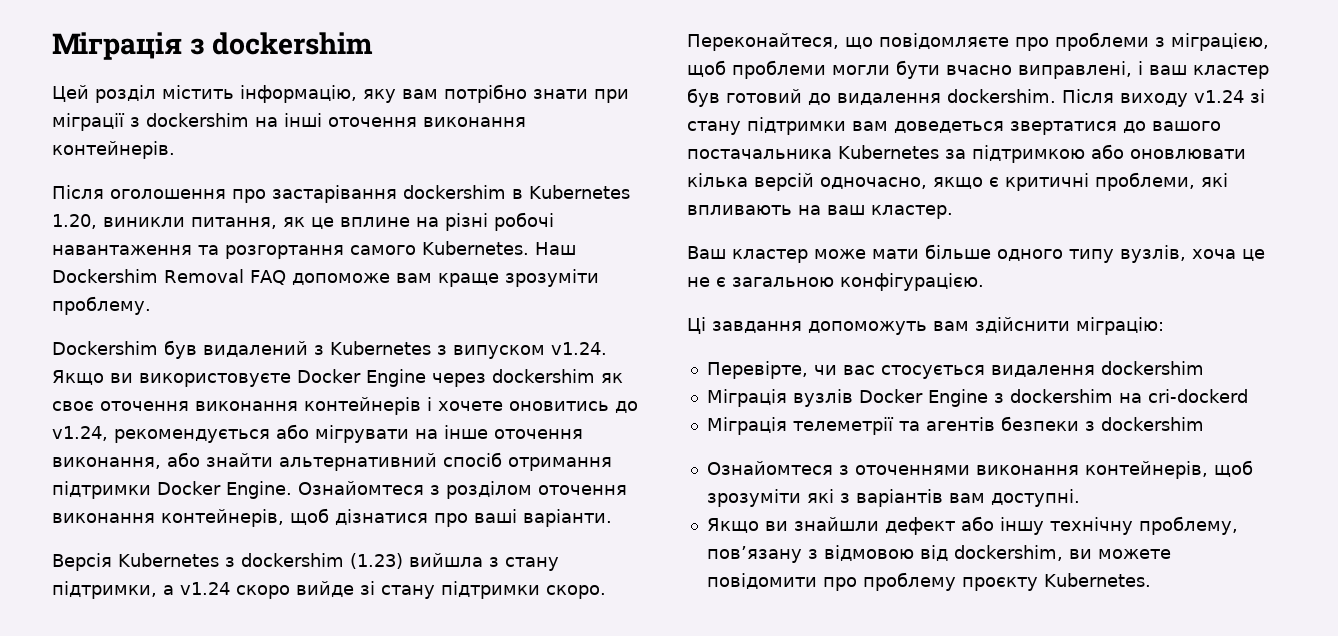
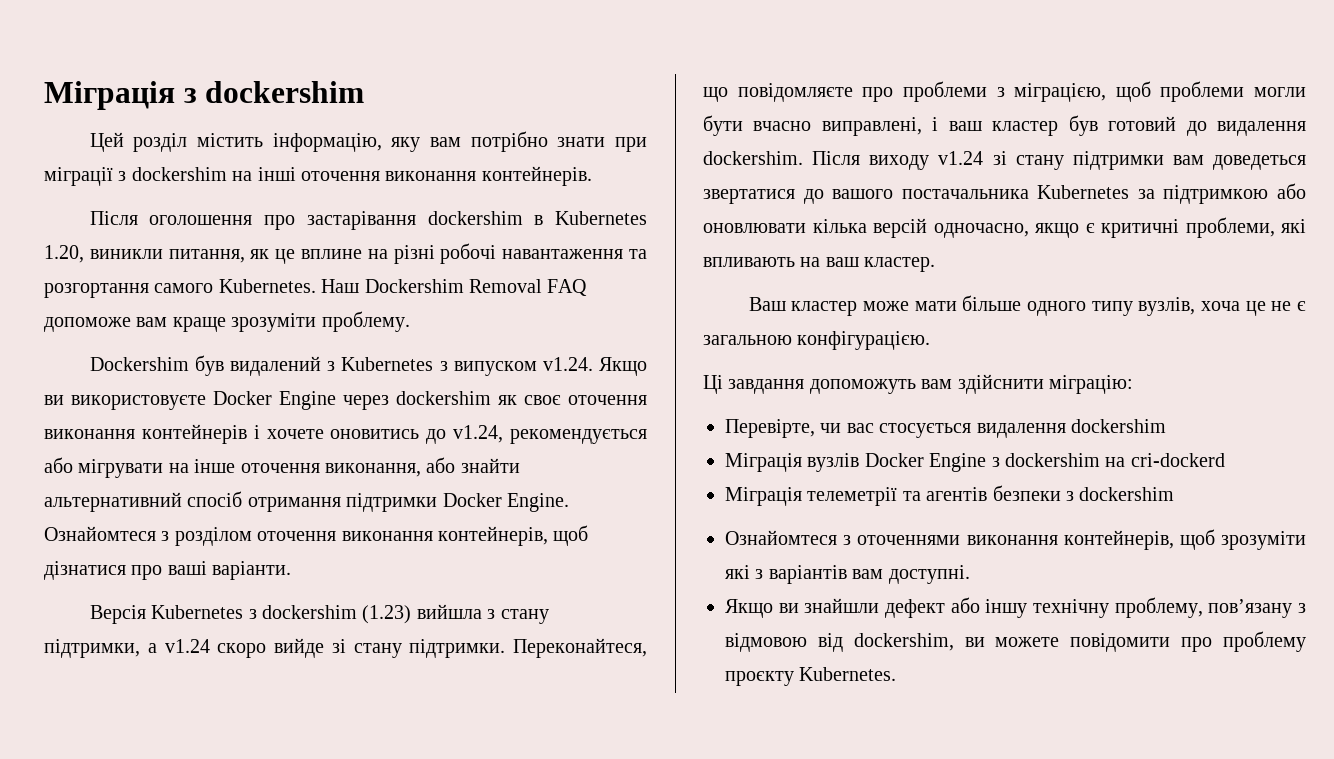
- Версія Kubernetes з dockershim (1.23) вийшла з стану підтримки, а v1.24 скоро вийде зі стану підтримки скоро.
+ Версія Kubernetes з dockershim (1.23) вийшла з стану підтримки, а v1.24 скоро вийде зі стану підтримки.

